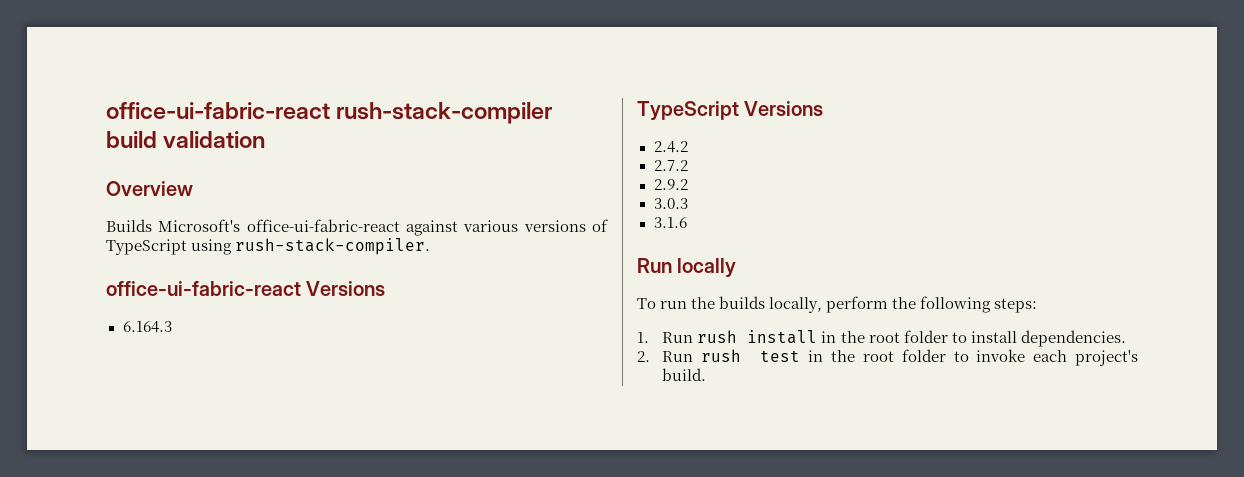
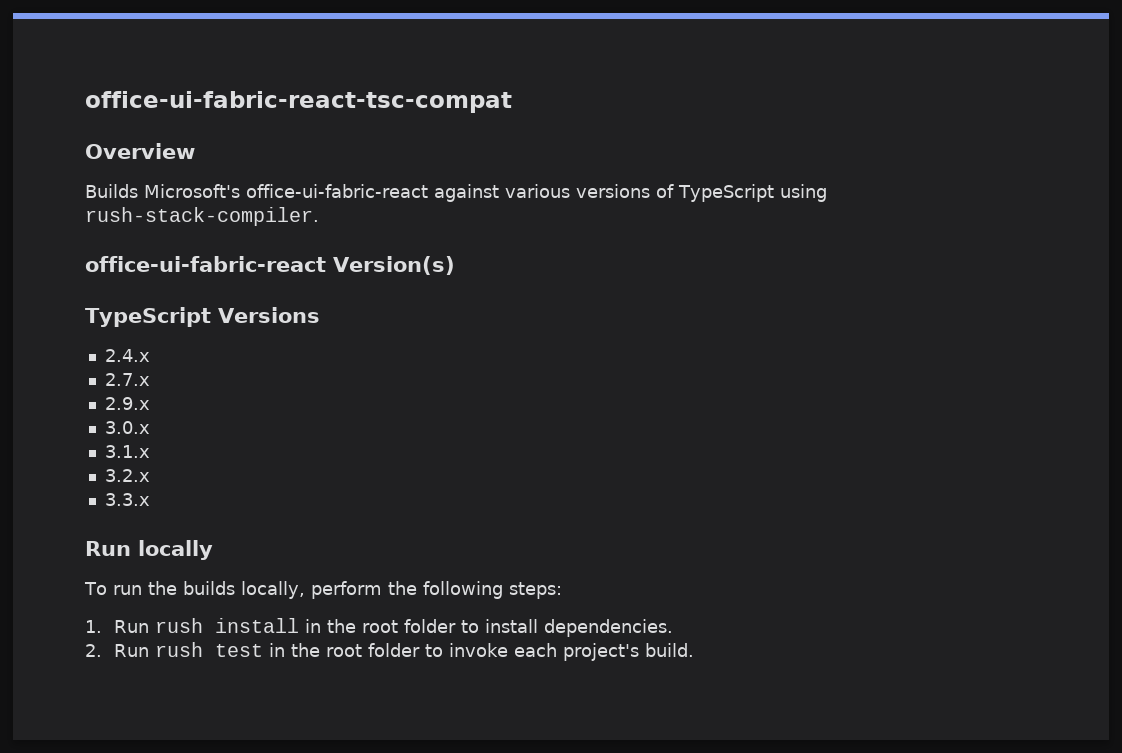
- office-ui-fabric-react rush-stack-compiler build validation
+ office-ui-fabric-react-tsc-compat
- office-ui-fabric-react Versions
- 6.164.3
+ office-ui-fabric-react Version(s)
- 2.4.2
- 2.7.2
- 2.9.2
- 3.0.3
- 3.1.6
+ 2.4.x
+ 2.7.x
+ 2.9.x
+ 3.0.x
+ 3.1.x
+ 3.2.x
+ 3.3.x

